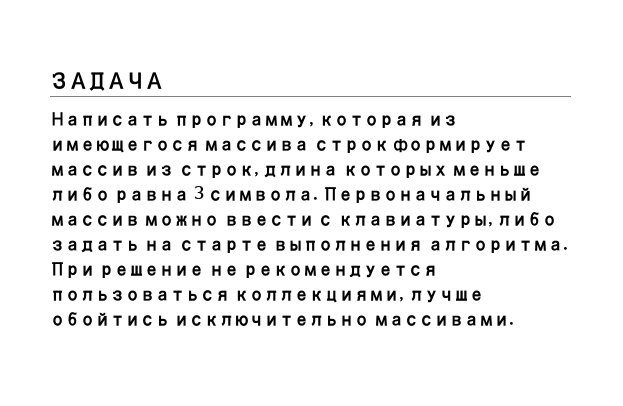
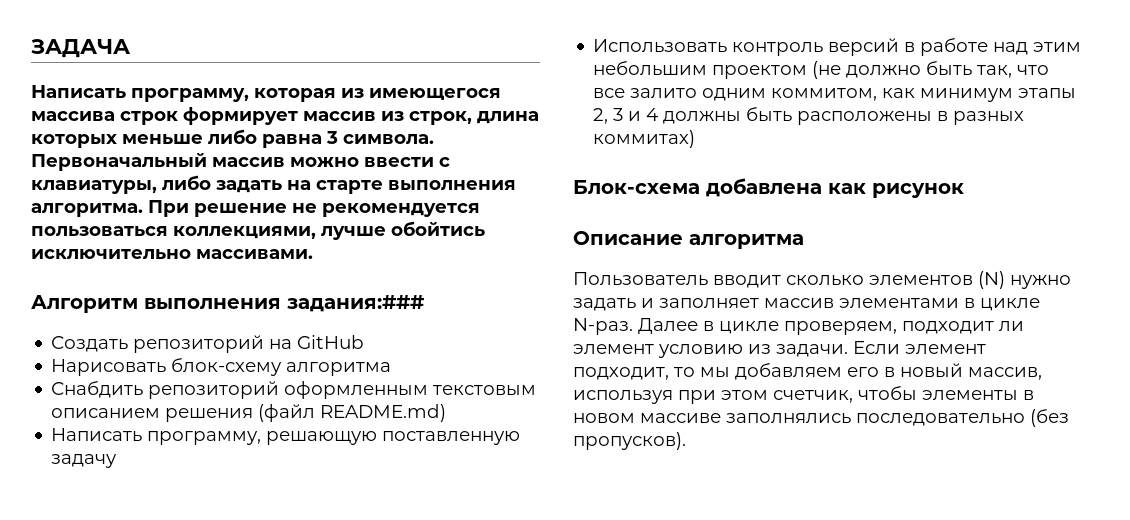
+ Алгоритм выполнения задания:###
+ Создать репозиторий на GitHub
+ Нарисовать блок-схему алгоритма
+ Снабдить репозиторий оформленным текстовым описанием решения (файл README.md)
+ Написать программу, решающую поставленную задачу
+ Использовать контроль версий в работе над этим небольшим проектом (не должно быть так, что все залито одним коммитом, как минимум этапы 2, 3 и 4 должны быть расположены в разных коммитах)
+ Блок-схема добавлена как рисунок
+ Описание алгоритма
+ Пользователь вводит сколько элементов (N) нужно задать и заполняет массив элементами в цикле N-раз. Далее в цикле проверяем, подходит ли элемент условию из задачи. Если элемент подходит, то мы добавляем его в новый массив, используя при этом счетчик, чтобы элементы в новом массиве заполнялись последовательно (без пропусков).

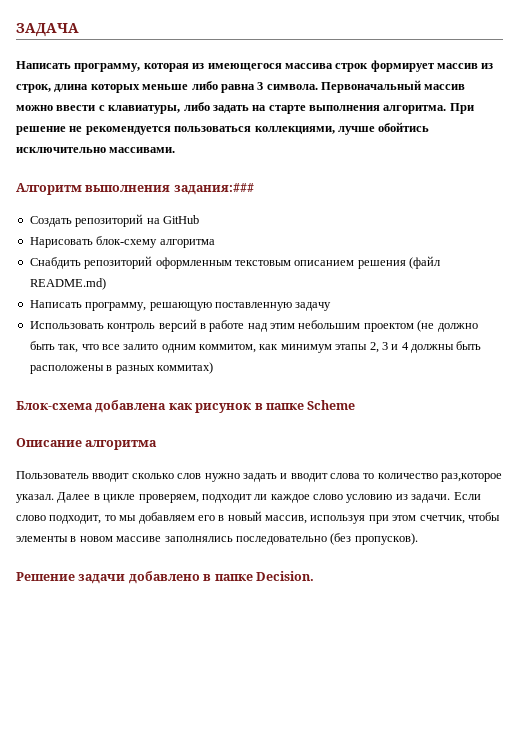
- Блок-схема добавлена как рисунок
+ Блок-схема добавлена как рисунок в папке Scheme
- Пользователь вводит сколько элементов (N) нужно задать и заполняет массив элементами в цикле N-раз.
+ Пользователь вводит сколько слов нужно задать и вводит слова то количество раз,которое указал.
- Далее в цикле проверяем, подходит ли элемент условию из задачи.
+ Далее в цикле проверяем, подходит ли каждое слово условию из задачи.
- Если элемент подходит, то мы добавляем его в новый массив, используя при этом счетчик, чтобы элементы в новом массиве заполнялись последовательно (без пропусков).
+ Если слово подходит, то мы добавляем его в новый массив, используя при этом счетчик, чтобы элементы в новом массиве заполнялись последовательно (без пропусков).
+ Решение задачи добавлено в папке Decision.

